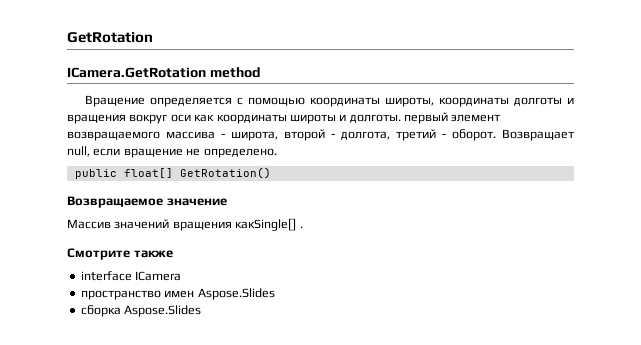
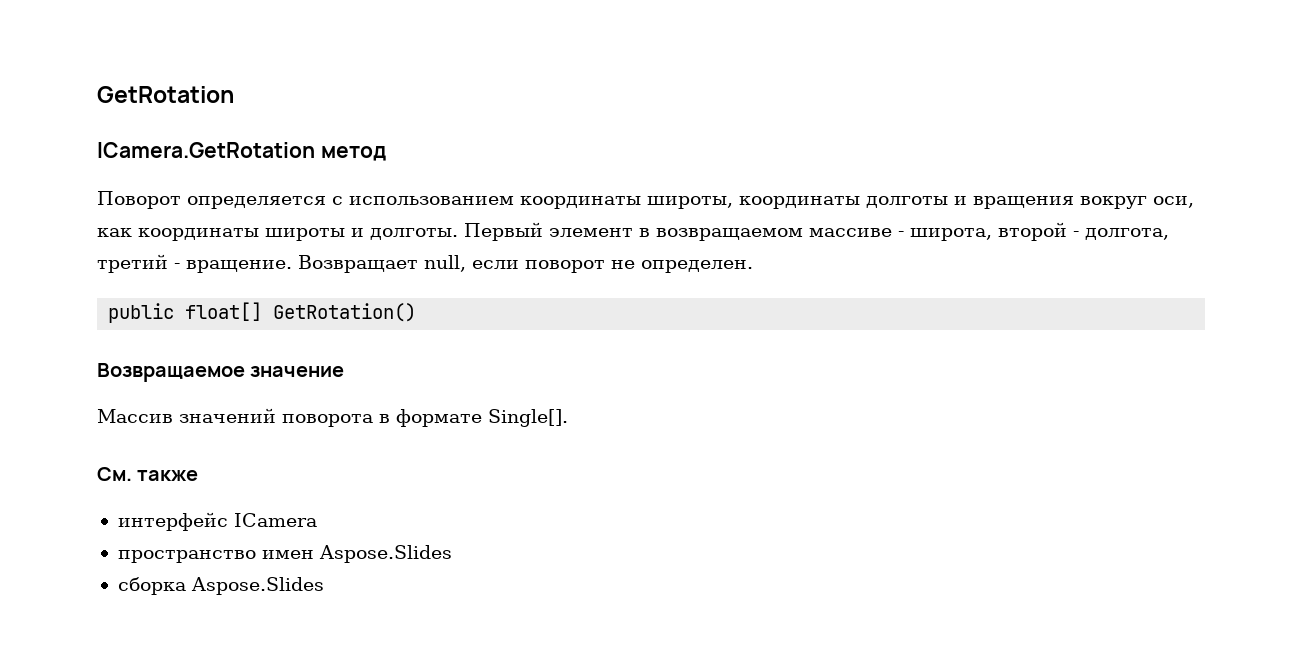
- ICamera.GetRotation method
- Вращение определяется с помощью координаты широты, координаты долготы и вращения вокруг оси как координаты широты и долготы. первый элемент возвращаемого массива - широта, второй - долгота, третий - оборот.
+ ICamera.GetRotation метод
+ Поворот определяется с использованием координаты широты, координаты долготы и вращения вокруг оси, как координаты широты и долготы. Первый элемент в возвращаемом массиве - широта, второй - долгота, третий - вращение.
- Возвращает null, если вращение не определено.
+ Возвращает null, если поворот не определен.
- Массив значений вращения какSingle[] .
- Смотрите также
+ Массив значений поворота в формате Single[].
+ См. также
- interface ICamera
+ интерфейс ICamera

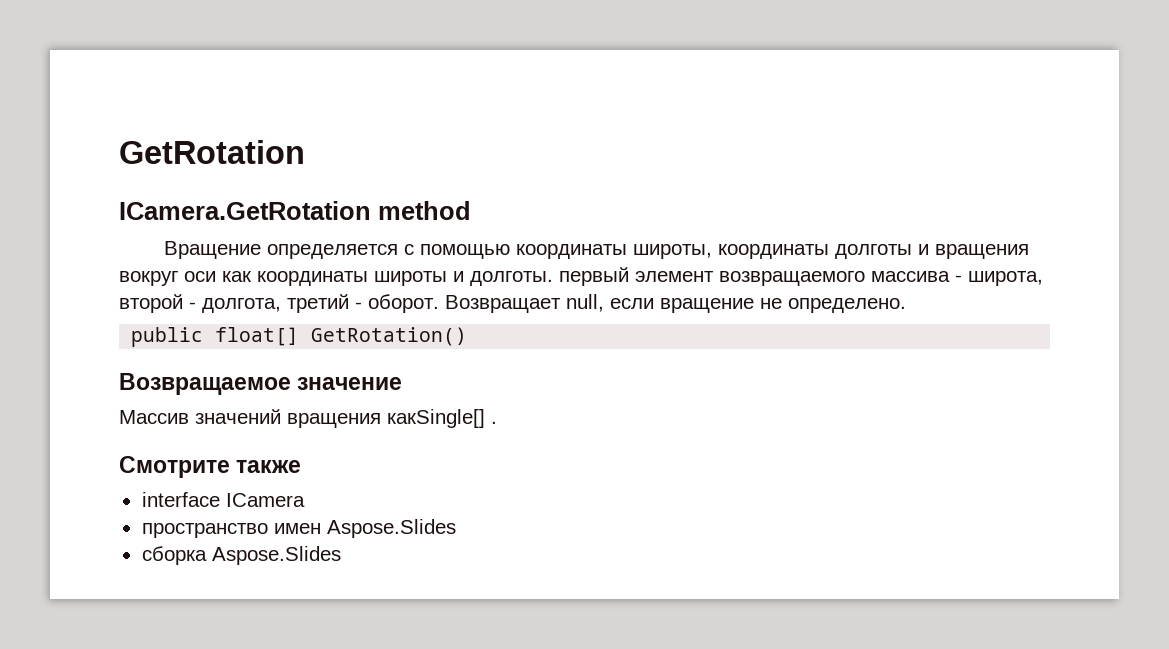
- ICamera.GetRotation метод
- Поворот определяется с использованием координаты широты, координаты долготы и вращения вокруг оси, как координаты широты и долготы. Первый элемент в возвращаемом массиве - широта, второй - долгота, третий - вращение.
+ ICamera.GetRotation method
+ Вращение определяется с помощью координаты широты, координаты долготы и вращения вокруг оси как координаты широты и долготы. первый элемент возвращаемого массива - широта, второй - долгота, третий - оборот.
- Возвращает null, если поворот не определен.
+ Возвращает null, если вращение не определено.
- Массив значений поворота в формате Single[].
- См. также
+ Массив значений вращения какSingle[] .
+ Смотрите также
- интерфейс ICamera
+ interface ICamera

